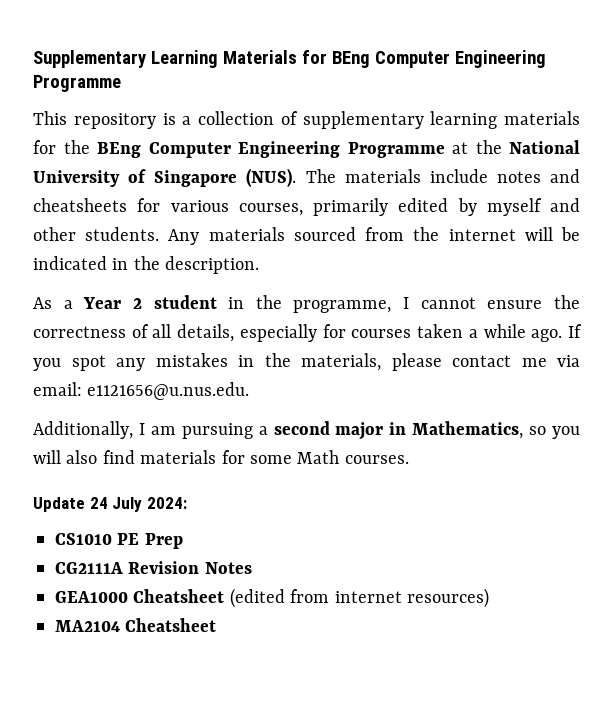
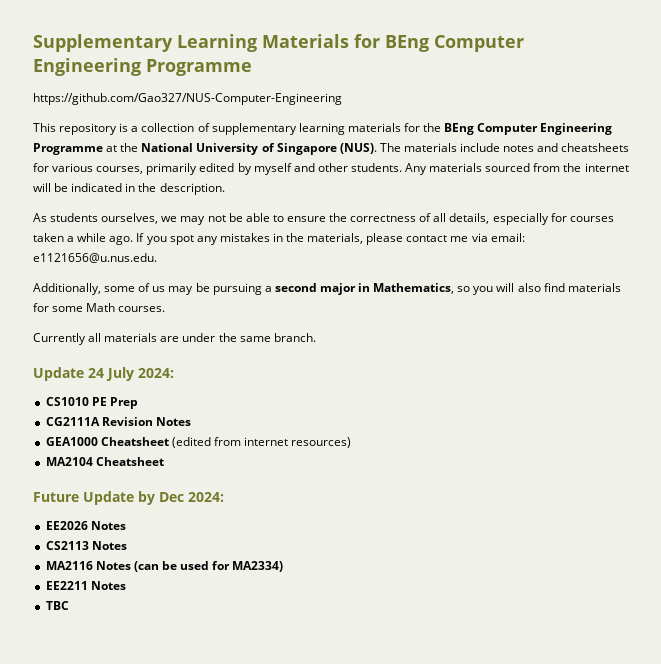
+ https://github.com/Gao327/NUS-Computer-Engineering
- As a Year 2 student in the programme, I cannot ensure the correctness of all details, especially for courses taken a while ago.
+ As students ourselves, we may not be able to ensure the correctness of all details, especially for courses taken a while ago.
- Additionally, I am pursuing a second major in Mathematics, so you will also find materials for some Math courses.
+ Additionally, some of us may be pursuing a second major in Mathematics, so you will also find materials for some Math courses.
+ Currently all materials are under the same branch.
+ Future Update by Dec 2024:
+ EE2026 Notes
+ CS2113 Notes
+ MA2116 Notes (can be used for MA2334)
+ EE2211 Notes
+ TBC

